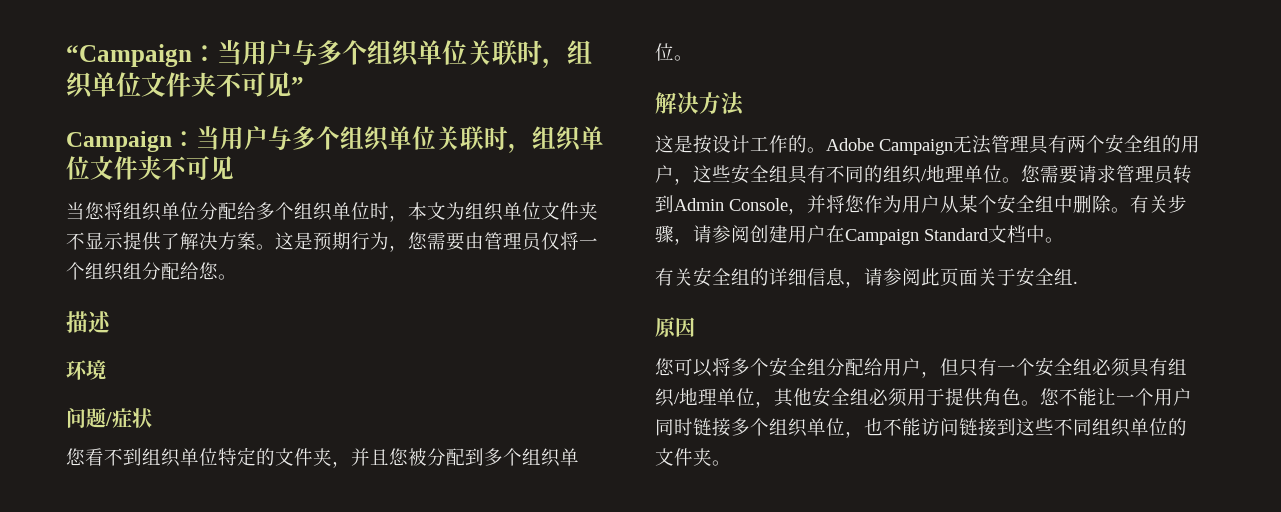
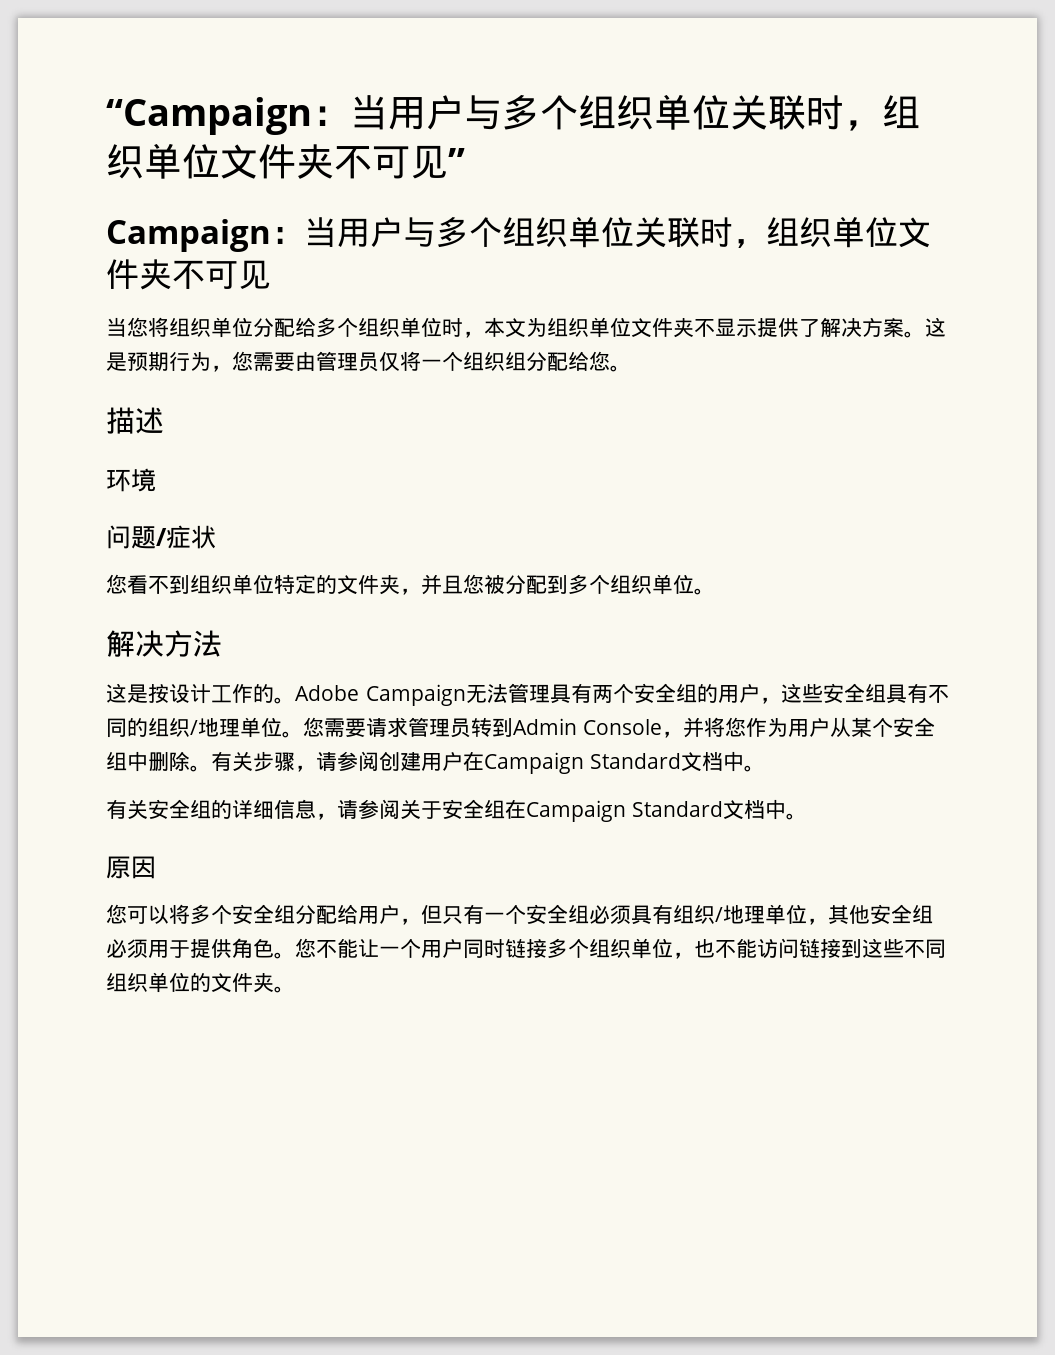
- 有关安全组的详细信息，请参阅此页面关于安全组.
+ 有关安全组的详细信息，请参阅关于安全组在Campaign Standard文档中。

